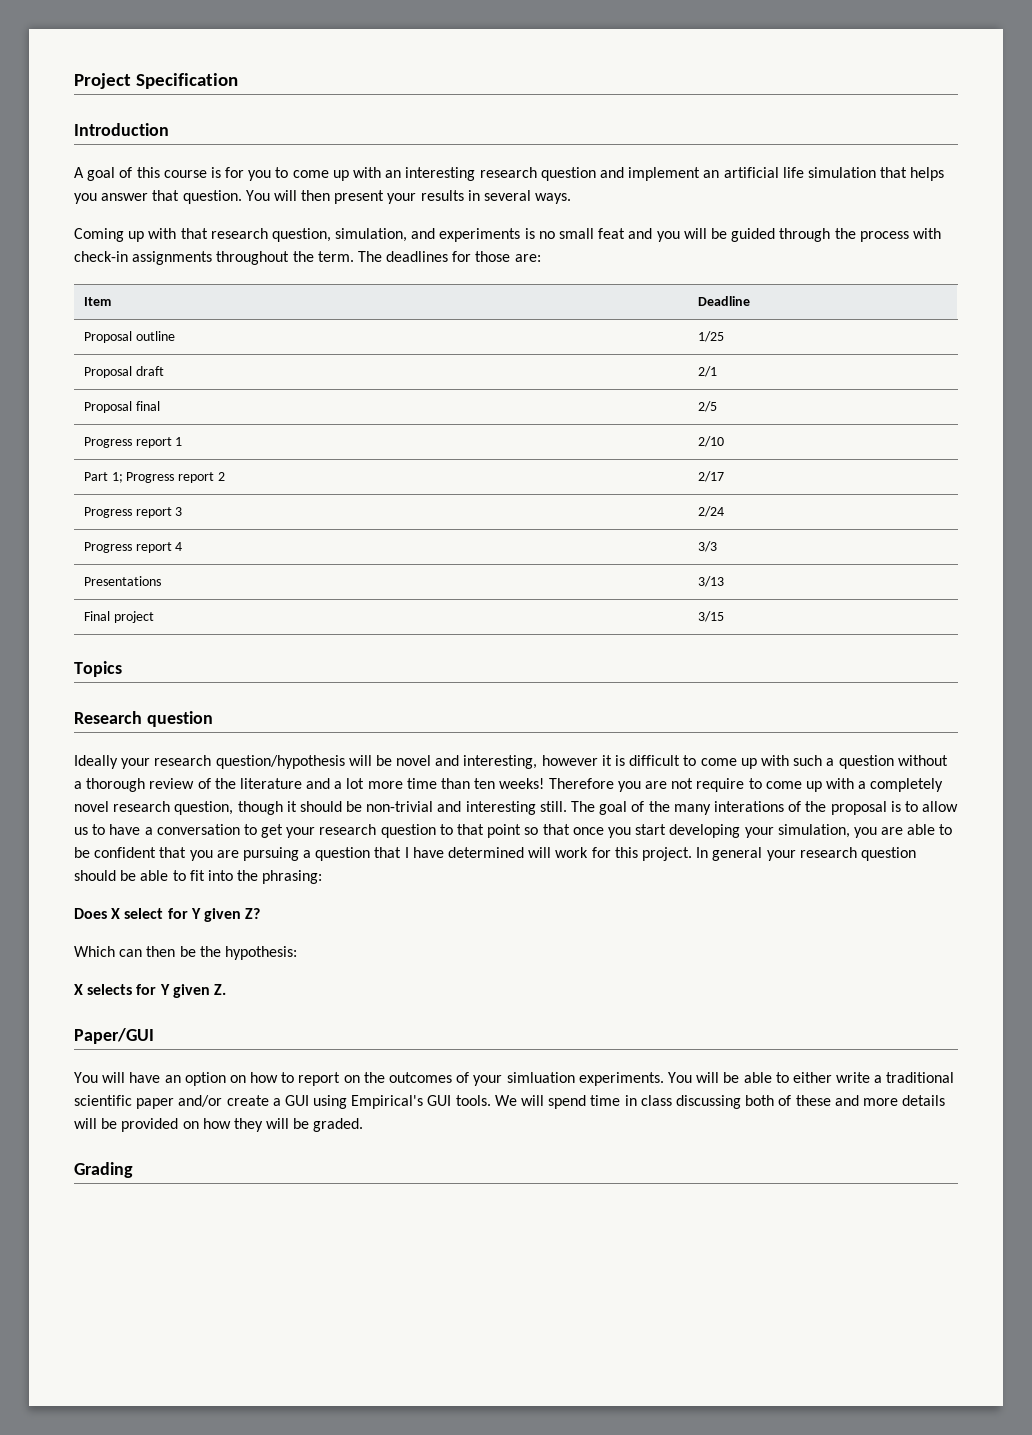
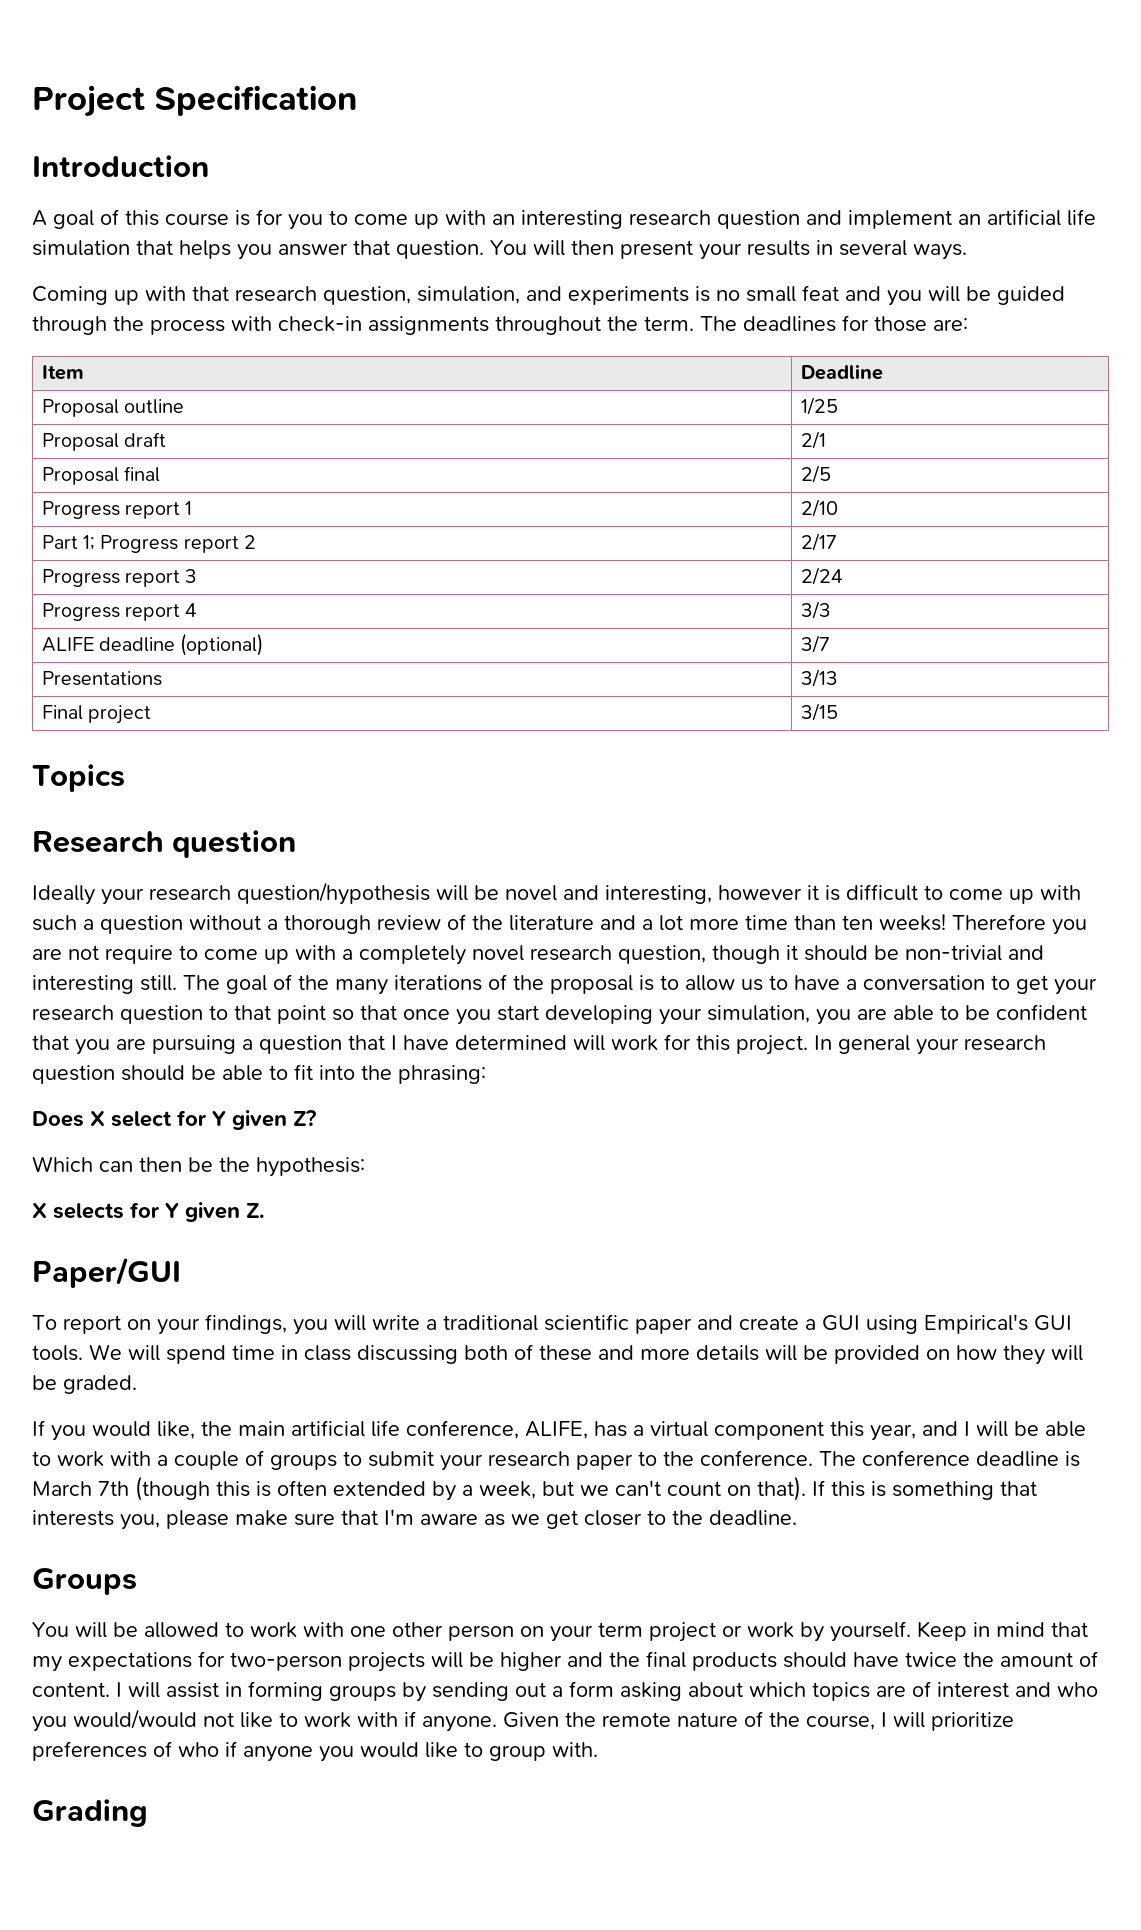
+ ALIFE deadline (optional) | 3/7
- The goal of the many interations of the proposal is to allow us to have a conversation to get your research question to that point so that once you start developing your simulation, you are able to be confident that you are pursuing a question that I have determined will work for this project.
+ The goal of the many iterations of the proposal is to allow us to have a conversation to get your research question to that point so that once you start developing your simulation, you are able to be confident that you are pursuing a question that I have determined will work for this project.
- You will have an option on how to report on the outcomes of your simluation experiments. You will be able to either write a traditional scientific paper and/or create a GUI using Empirical's GUI tools.
+ To report on your findings, you will write a traditional scientific paper and create a GUI using Empirical's GUI tools.
+ If you would like, the main artificial life conference, ALIFE, has a virtual component this year, and I will be able to work with a couple of groups to submit your research paper to the conference. The conference deadline is March 7th (though this is often extended by a week, but we can't count on that). If this is something that interests you, please make sure that I'm aware as we get closer to the deadline.
+ Groups
+ You will be allowed to work with one other person on your term project or work by yourself. Keep in mind that my expectations for two-person projects will be higher and the final products should have twice the amount of content. I will assist in forming groups by sending out a form asking about which topics are of interest and who you would/would not like to work with if anyone. Given the remote nature of the course, I will prioritize preferences of who if anyone you would like to group with.

